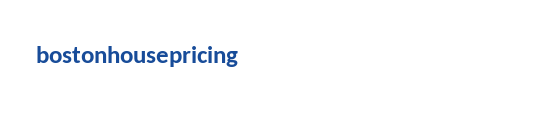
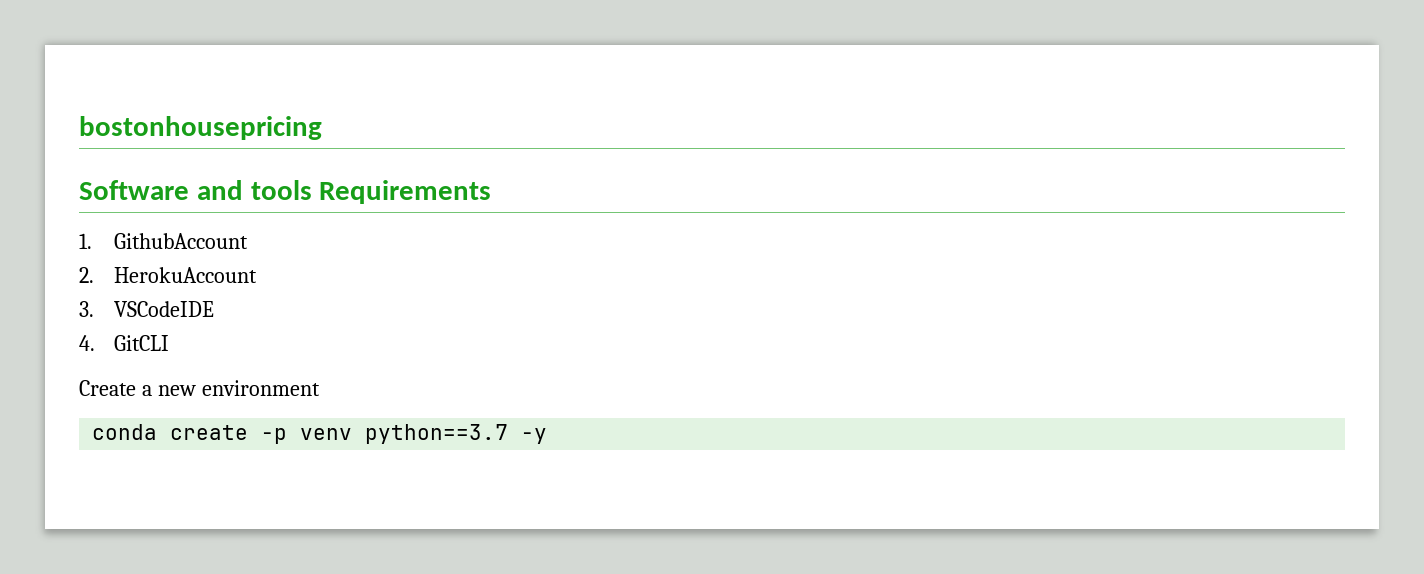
+ Software and tools Requirements
+ 1. GithubAccount
+ 2. HerokuAccount
+ 3. VSCodeIDE
+ 4. GitCLI
+ Create a new environment
+ conda create -p venv python==3.7 -y

